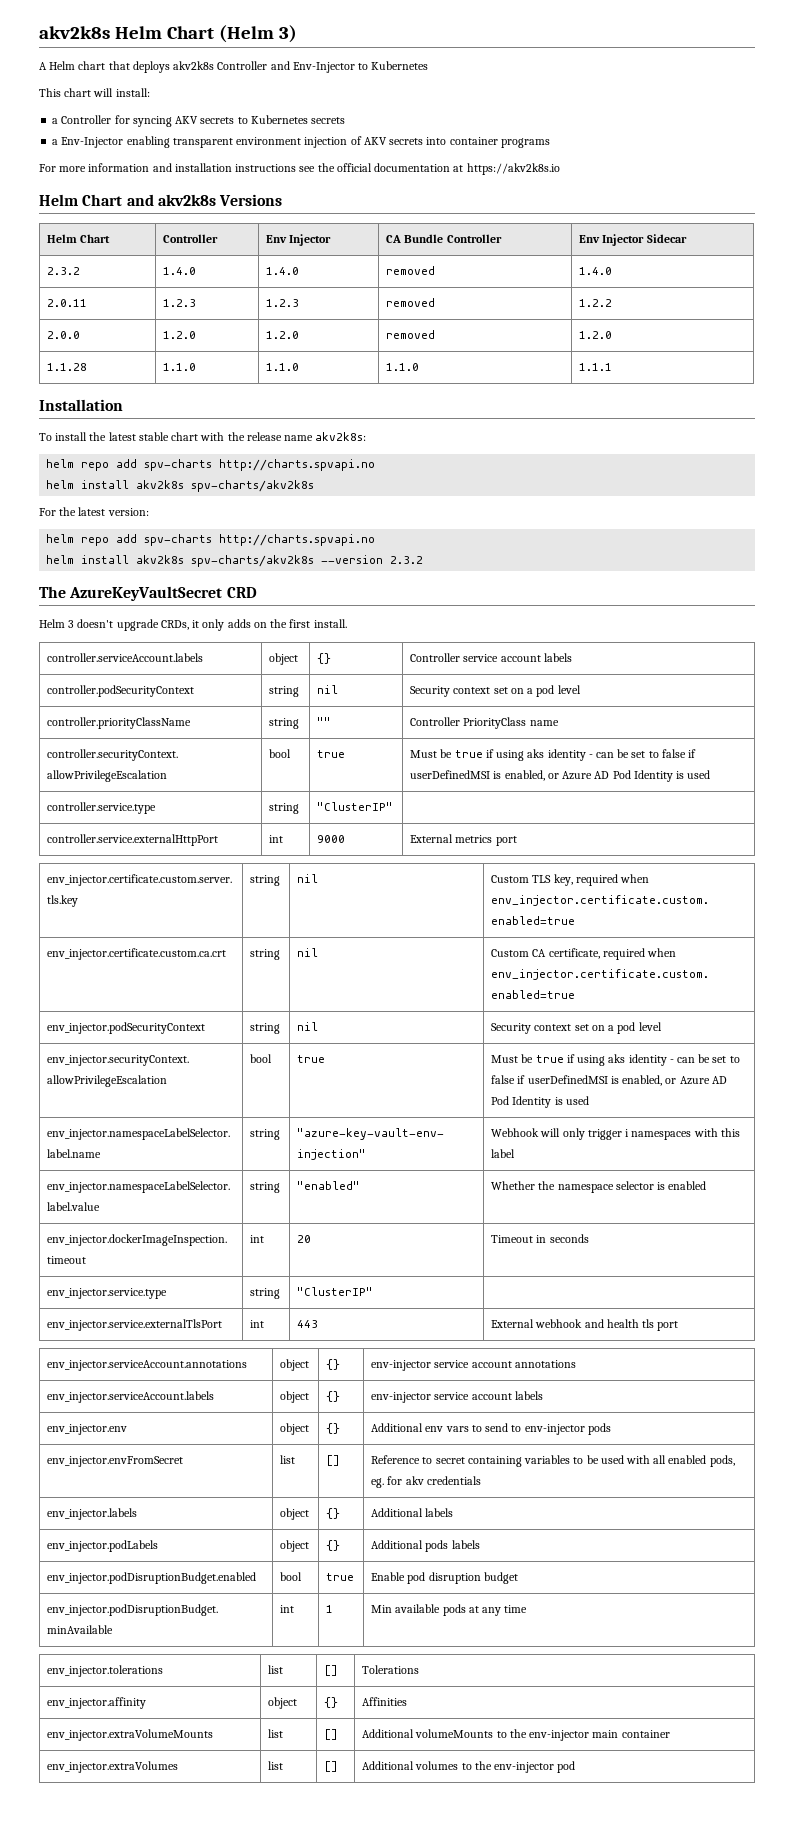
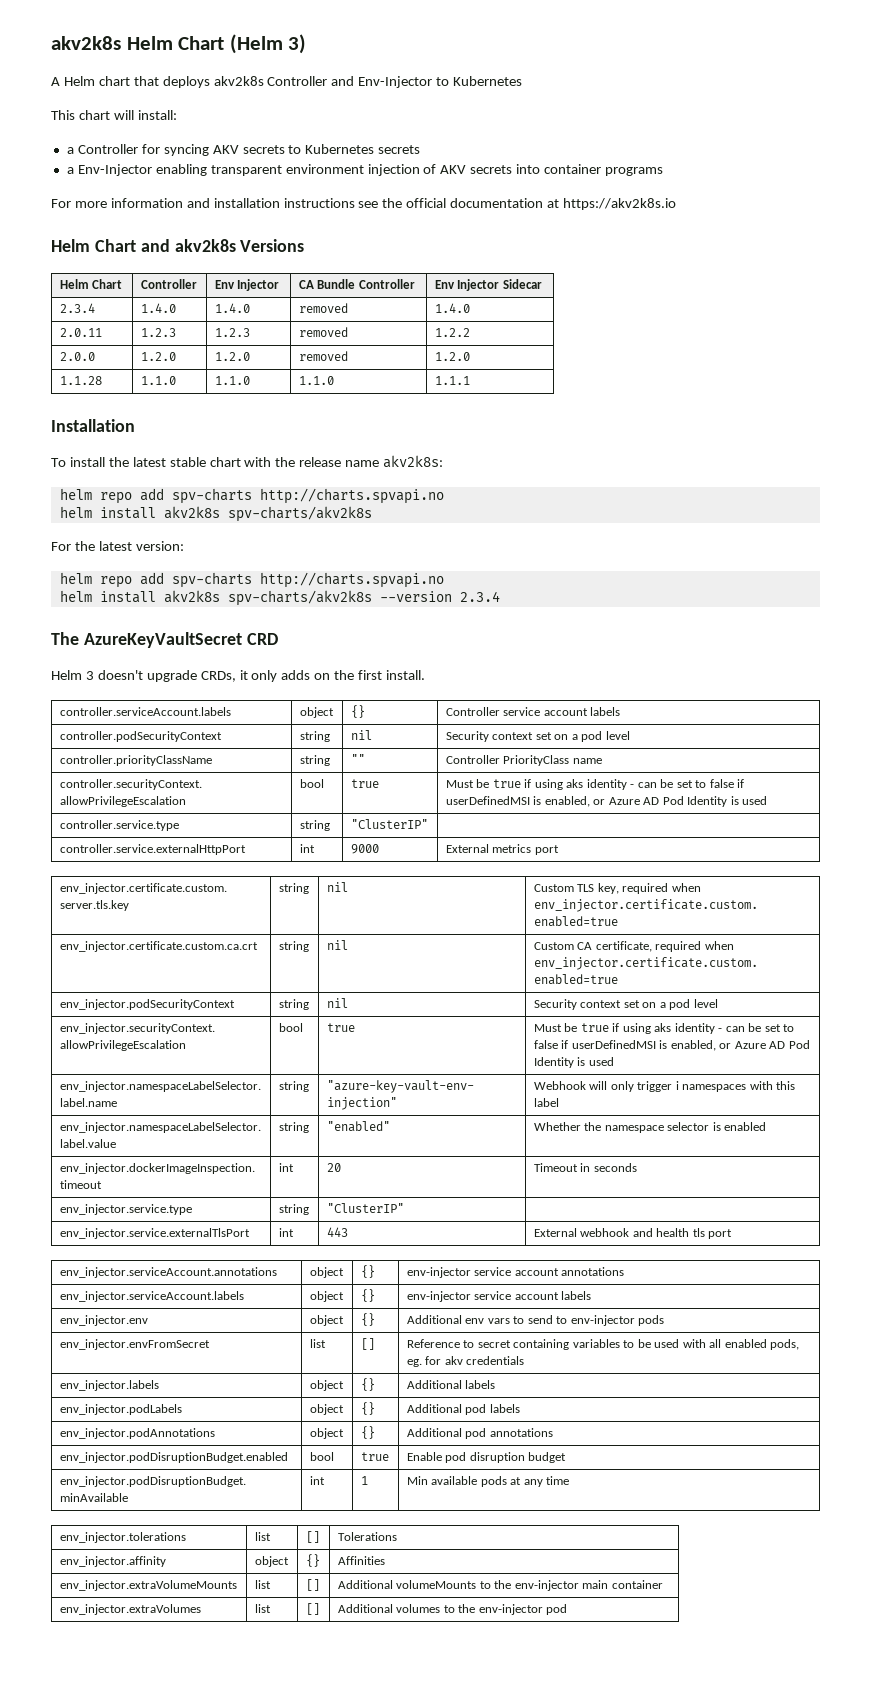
- 2.3.2 | 1.4.0 | 1.4.0 | removed | 1.4.0
+ 2.3.4 | 1.4.0 | 1.4.0 | removed | 1.4.0
- helm install akv2k8s spv-charts/akv2k8s --version 2.3.2
+ helm install akv2k8s spv-charts/akv2k8s --version 2.3.4
- env_injector.podLabels | object | {} | Additional pods labels
+ env_injector.podLabels | object | {} | Additional pod labels
+ env_injector.podAnnotations | object | {} | Additional pod annotations

